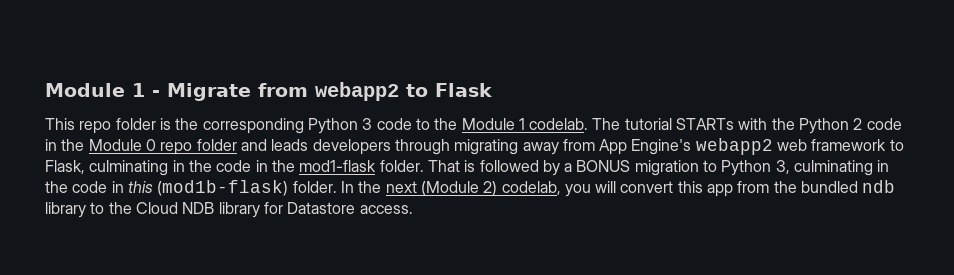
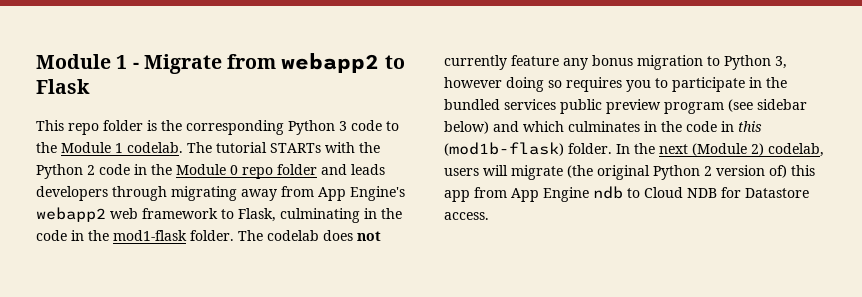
- That is followed by a BONUS migration to Python 3, culminating in the code in this (mod1b-flask) folder.
+ The codelab does not currently feature any bonus migration to Python 3, however doing so requires you to participate in the bundled services public preview program (see sidebar below) and which culminates in the code in this (mod1b-flask) folder.
- In the next (Module 2) codelab, you will convert this app from the bundled ndb library to the Cloud NDB library for Datastore access.
+ In the next (Module 2) codelab, users will migrate (the original Python 2 version of) this app from App Engine ndb to Cloud NDB for Datastore access.

